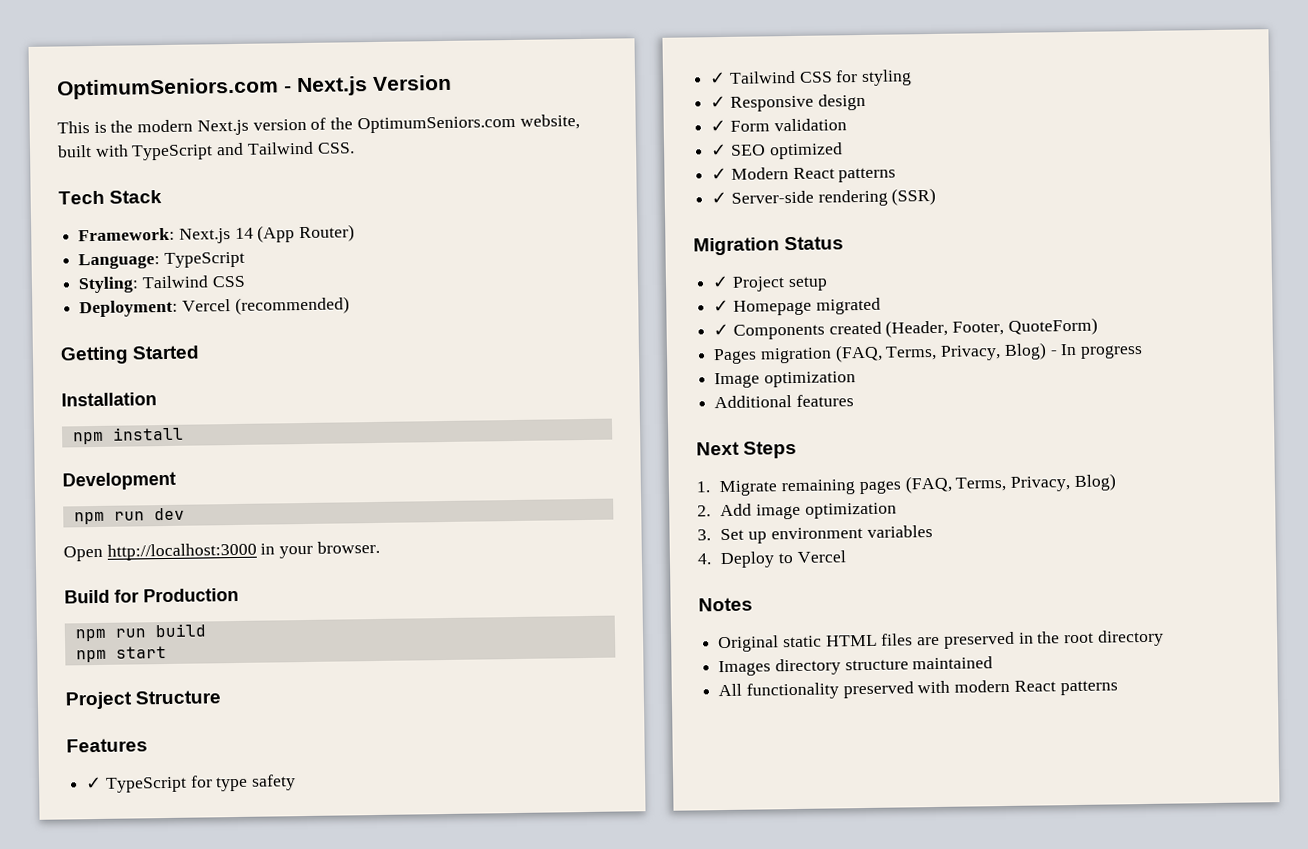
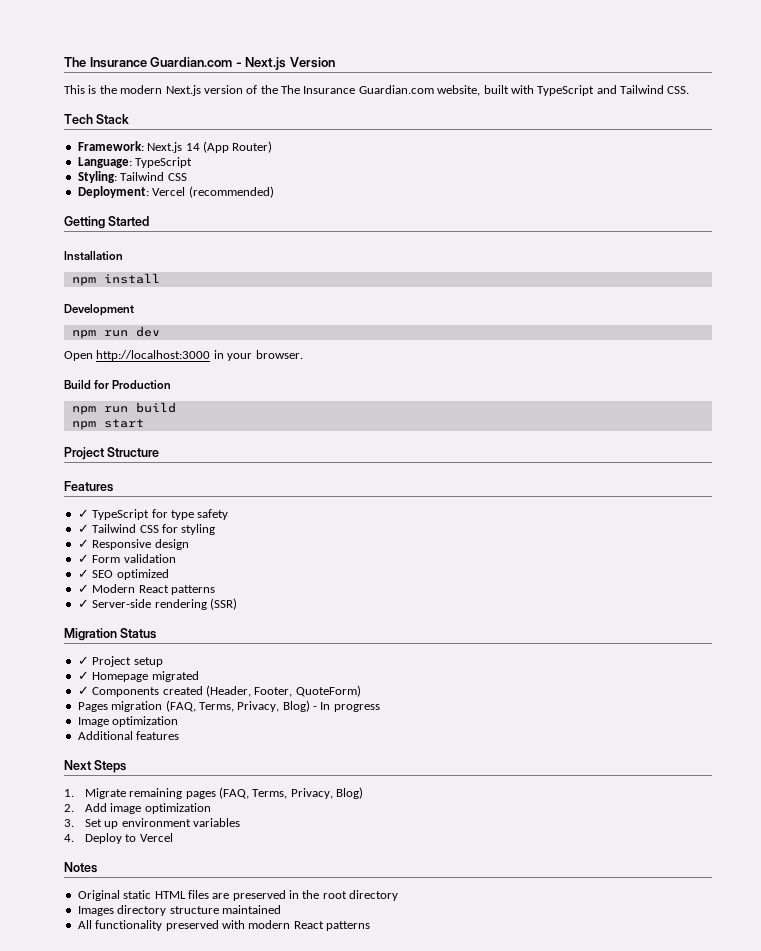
- OptimumSeniors.com - Next.js Version
+ The Insurance Guardian.com - Next.js Version
- This is the modern Next.js version of the OptimumSeniors.com website, built with TypeScript and Tailwind CSS.
+ This is the modern Next.js version of the The Insurance Guardian.com website, built with TypeScript and Tailwind CSS.

